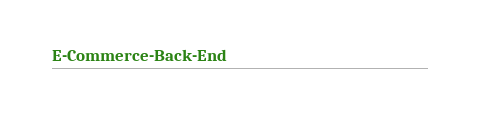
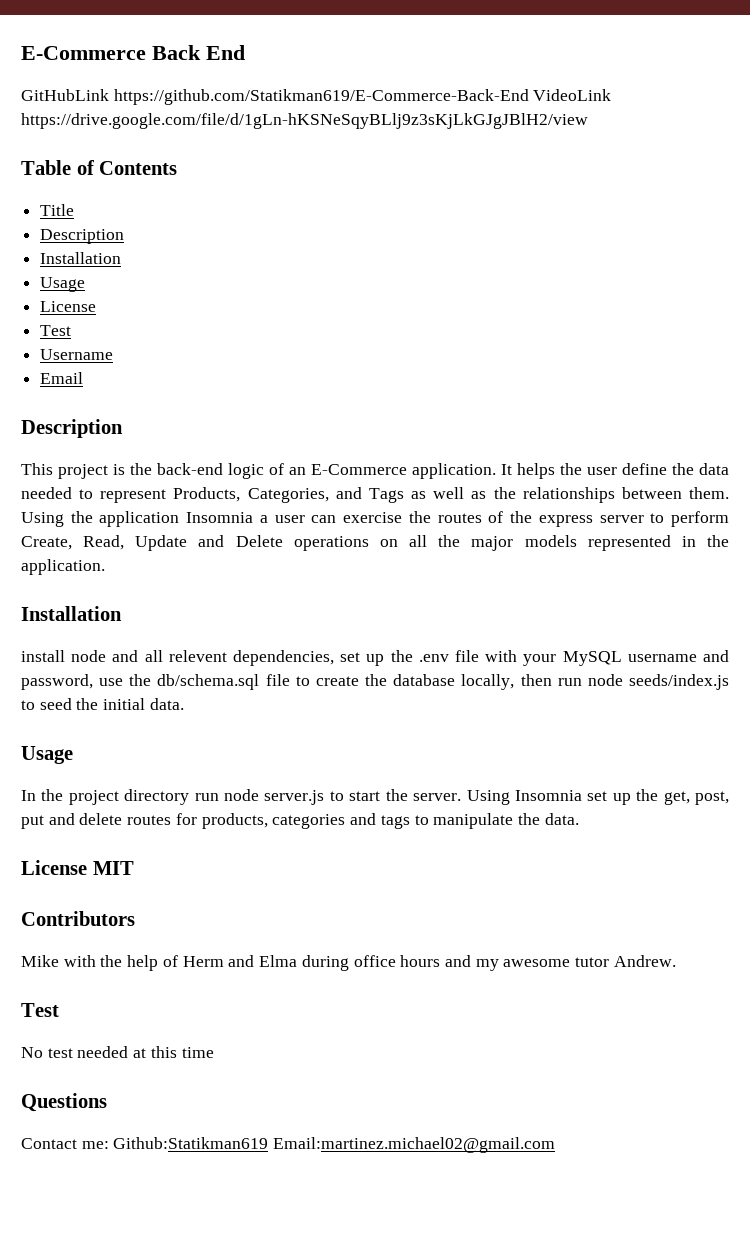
- E-Commerce-Back-End
+ E-Commerce Back End
+ GitHubLink https://github.com/Statikman619/E-Commerce-Back-End VideoLink https://drive.google.com/file/d/1gLn-hKSNeSqyBLlj9z3sKjLkGJgJBlH2/view
+ Table of Contents
+ Title
+ Description
+ Installation
+ Usage
+ License
+ Test
+ Username
+ Email
+ Description
+ This project is the back-end logic of an E-Commerce application. It helps the user define the data needed to represent Products, Categories, and Tags as well as the relationships between them. Using the application Insomnia a user can exercise the routes of the express server to perform Create, Read, Update and Delete operations on all the major models represented in the application.
+ Installation
+ install node and all relevent dependencies, set up the .env file with your MySQL username and password, use the db/schema.sql file to create the database locally, then run node seeds/index.js to seed the initial data.
+ Usage
+ In the project directory run node server.js to start the server. Using Insomnia set up the get, post, put and delete routes for products, categories and tags to manipulate the data.
+ License MIT
+ Contributors
+ Mike with the help of Herm and Elma during office hours and my awesome tutor Andrew.
+ Test
+ No test needed at this time
+ Questions
+ Contact me: Github:Statikman619 Email:martinez.michael02@gmail.com

